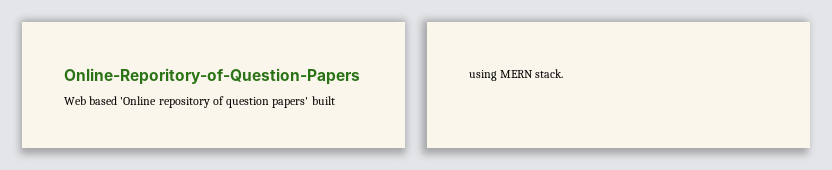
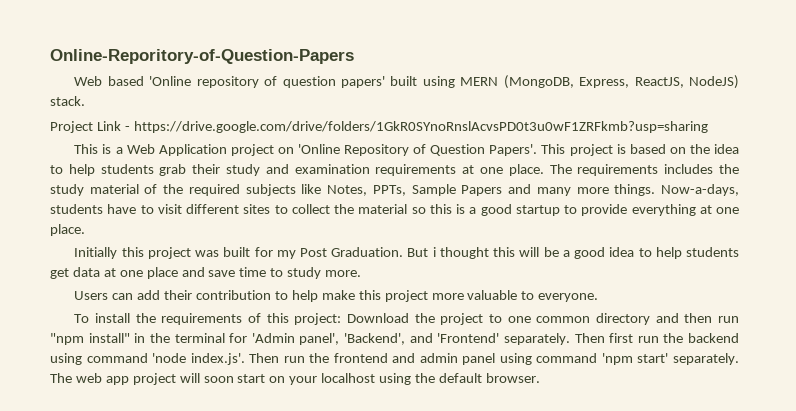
- Web based 'Online repository of question papers' built using MERN stack.
+ Web based 'Online repository of question papers' built using MERN (MongoDB, Express, ReactJS, NodeJS) stack.
+ Project Link - https://drive.google.com/drive/folders/1GkR0SYnoRnslAcvsPD0t3u0wF1ZRFkmb?usp=sharing
+ This is a Web Application project on 'Online Repository of Question Papers'. This project is based on the idea to help students grab their study and examination requirements at one place. The requirements includes the study material of the required subjects like Notes, PPTs, Sample Papers and many more things. Now-a-days, students have to visit different sites to collect the material so this is a good startup to provide everything at one place.
+ Initially this project was built for my Post Graduation. But i thought this will be a good idea to help students get data at one place and save time to study more.
+ Users can add their contribution to help make this project more valuable to everyone.
+ To install the requirements of this project: Download the project to one common directory and then run "npm install" in the terminal for 'Admin panel', 'Backend', and 'Frontend' separately. Then first run the backend using command 'node index.js'. Then run the frontend and admin panel using command 'npm start' separately. The web app project will soon start on your localhost using the default browser.

